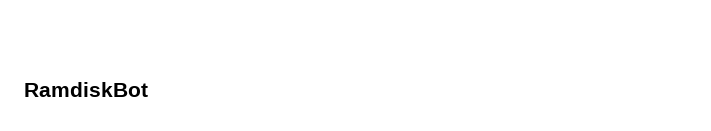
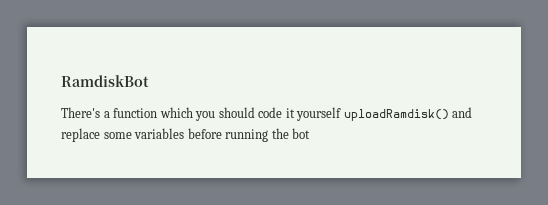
+ There's a function which you should code it yourself uploadRamdisk() and replace some variables before running the bot

